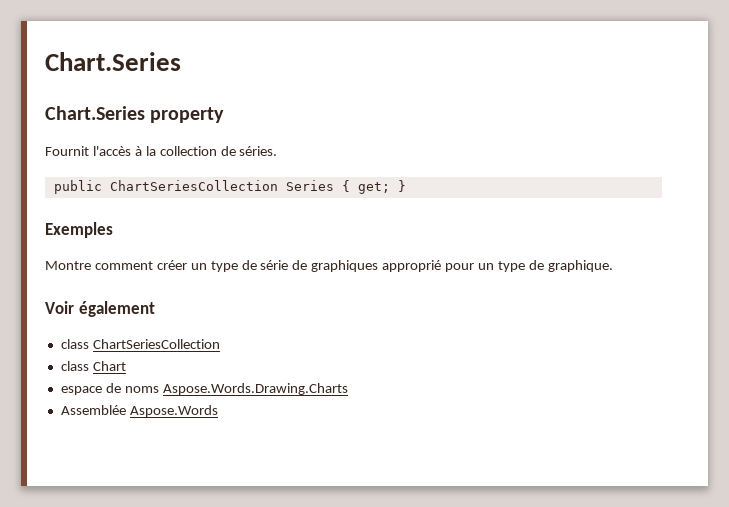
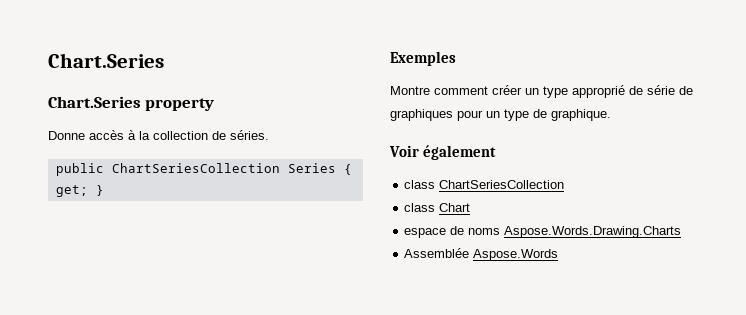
- Fournit l'accès à la collection de séries.
+ Donne accès à la collection de séries.
- Montre comment créer un type de série de graphiques approprié pour un type de graphique.
+ Montre comment créer un type approprié de série de graphiques pour un type de graphique.

